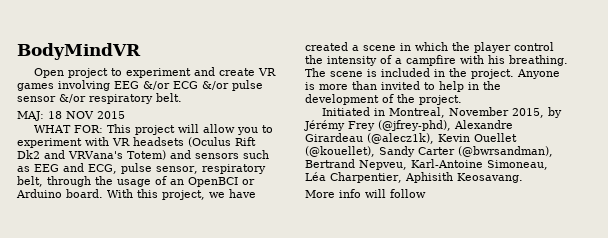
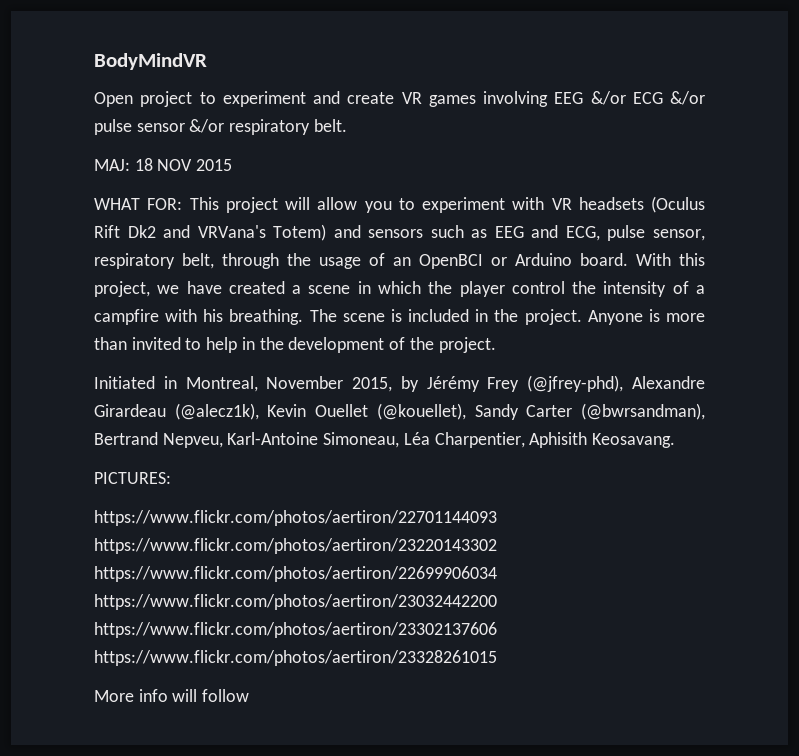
+ PICTURES:
+ https://www.flickr.com/photos/aertiron/22701144093 https://www.flickr.com/photos/aertiron/23220143302 https://www.flickr.com/photos/aertiron/22699906034 https://www.flickr.com/photos/aertiron/23032442200 https://www.flickr.com/photos/aertiron/23302137606 https://www.flickr.com/photos/aertiron/23328261015

